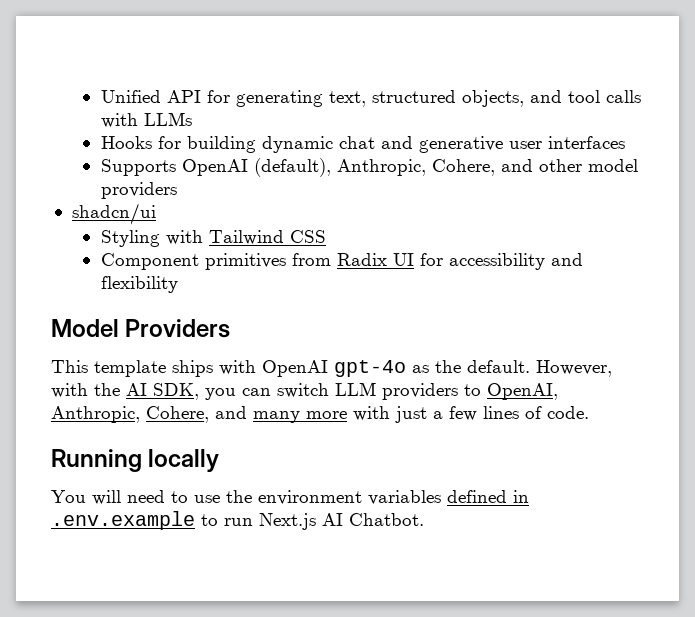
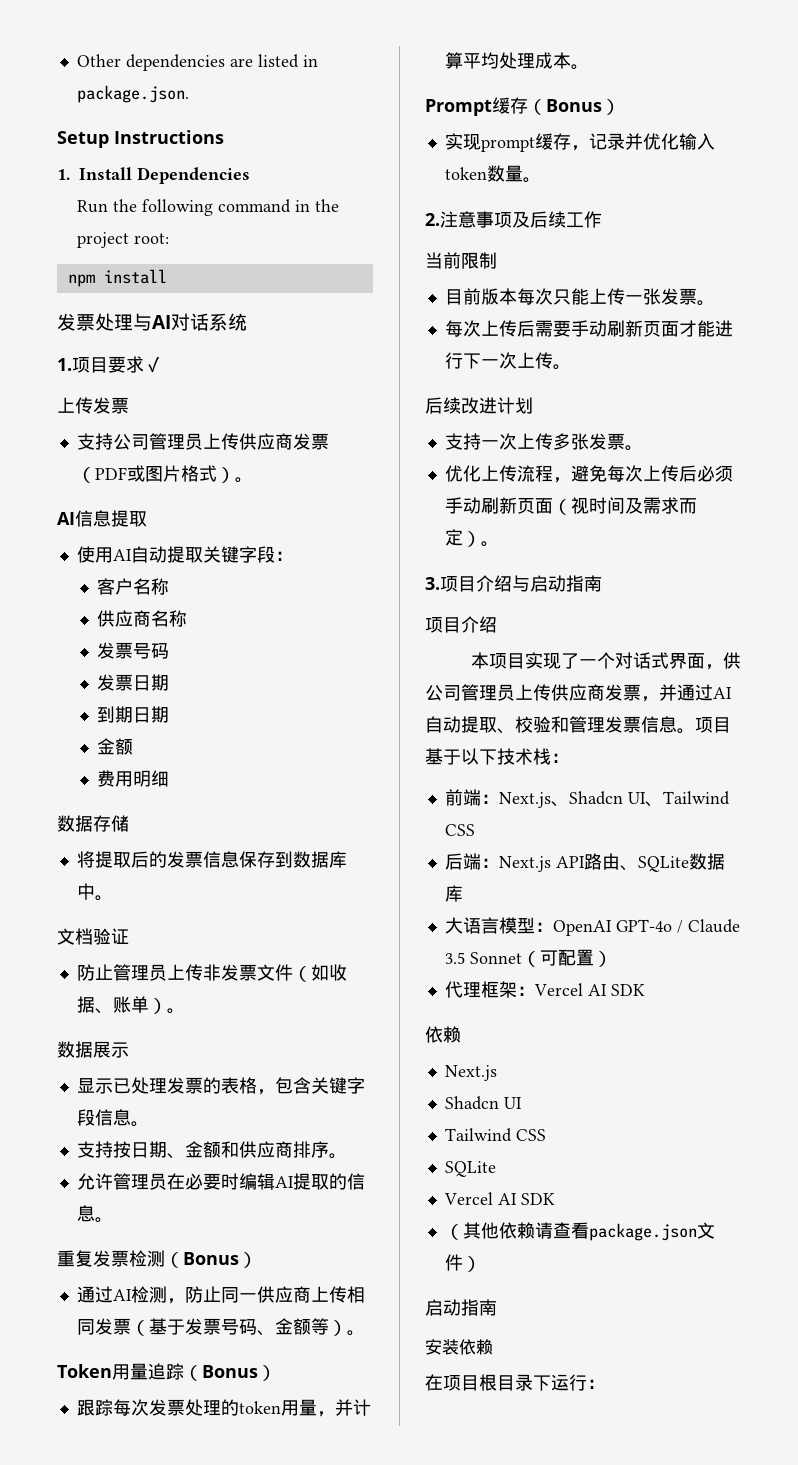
- Unified API for generating text, structured objects, and tool calls with LLMs
- Hooks for building dynamic chat and generative user interfaces
- Supports OpenAI (default), Anthropic, Cohere, and other model providers
- shadcn/ui
- Styling with Tailwind CSS
- Component primitives from Radix UI for accessibility and flexibility
- Model Providers
- This template ships with OpenAI gpt-4o as the default. However, with the AI SDK, you can switch LLM providers to OpenAI, Anthropic, Cohere, and many more with just a few lines of code.
- Running locally
- You will need to use the environment variables defined in .env.example to run Next.js AI Chatbot.
+ Other dependencies are listed in package.json.
+ Setup Instructions
+ 1. Install Dependencies
+ Run the following command in the project root:
+ npm install
+ 发票处理与AI对话系统
+ 1.项目要求✓
+ 上传发票
+ 支持公司管理员上传供应商发票（PDF或图片格式）。
+ AI信息提取
+ 使用AI自动提取关键字段：
+ 客户名称
+ 供应商名称
+ 发票号码
+ 发票日期
+ 到期日期
+ 金额
+ 费用明细
+ 数据存储
+ 将提取后的发票信息保存到数据库中。
+ 文档验证
+ 防止管理员上传非发票文件（如收据、账单）。
+ 数据展示
+ 显示已处理发票的表格，包含关键字段信息。
+ 支持按日期、金额和供应商排序。
+ 允许管理员在必要时编辑AI提取的信息。
+ 重复发票检测（Bonus）
+ 通过AI检测，防止同一供应商上传相同发票（基于发票号码、金额等）。
+ Token用量追踪（Bonus）
+ 跟踪每次发票处理的token用量，并计算平均处理成本。
+ Prompt缓存（Bonus）
+ 实现prompt缓存，记录并优化输入token数量。
+ 2.注意事项及后续工作
+ 当前限制
+ 目前版本每次只能上传一张发票。
+ 每次上传后需要手动刷新页面才能进行下一次上传。
+ 后续改进计划
+ 支持一次上传多张发票。
+ 优化上传流程，避免每次上传后必须手动刷新页面（视时间及需求而定）。
+ 3.项目介绍与启动指南
+ 项目介绍
+ 本项目实现了一个对话式界面，供公司管理员上传供应商发票，并通过AI自动提取、校验和管理发票信息。项目基于以下技术栈：
+ 前端：Next.js、Shadcn UI、Tailwind CSS
+ 后端：Next.js API路由、SQLite数据库
+ 大语言模型：OpenAI GPT-4o / Claude 3.5 Sonnet（可配置）
+ 代理框架：Vercel AI SDK
+ 依赖
+ Next.js
+ Shadcn UI
+ Tailwind CSS
+ SQLite
+ Vercel AI SDK
+ （其他依赖请查看package.json文件）
+ 启动指南
+ 安装依赖
+ 在项目根目录下运行：

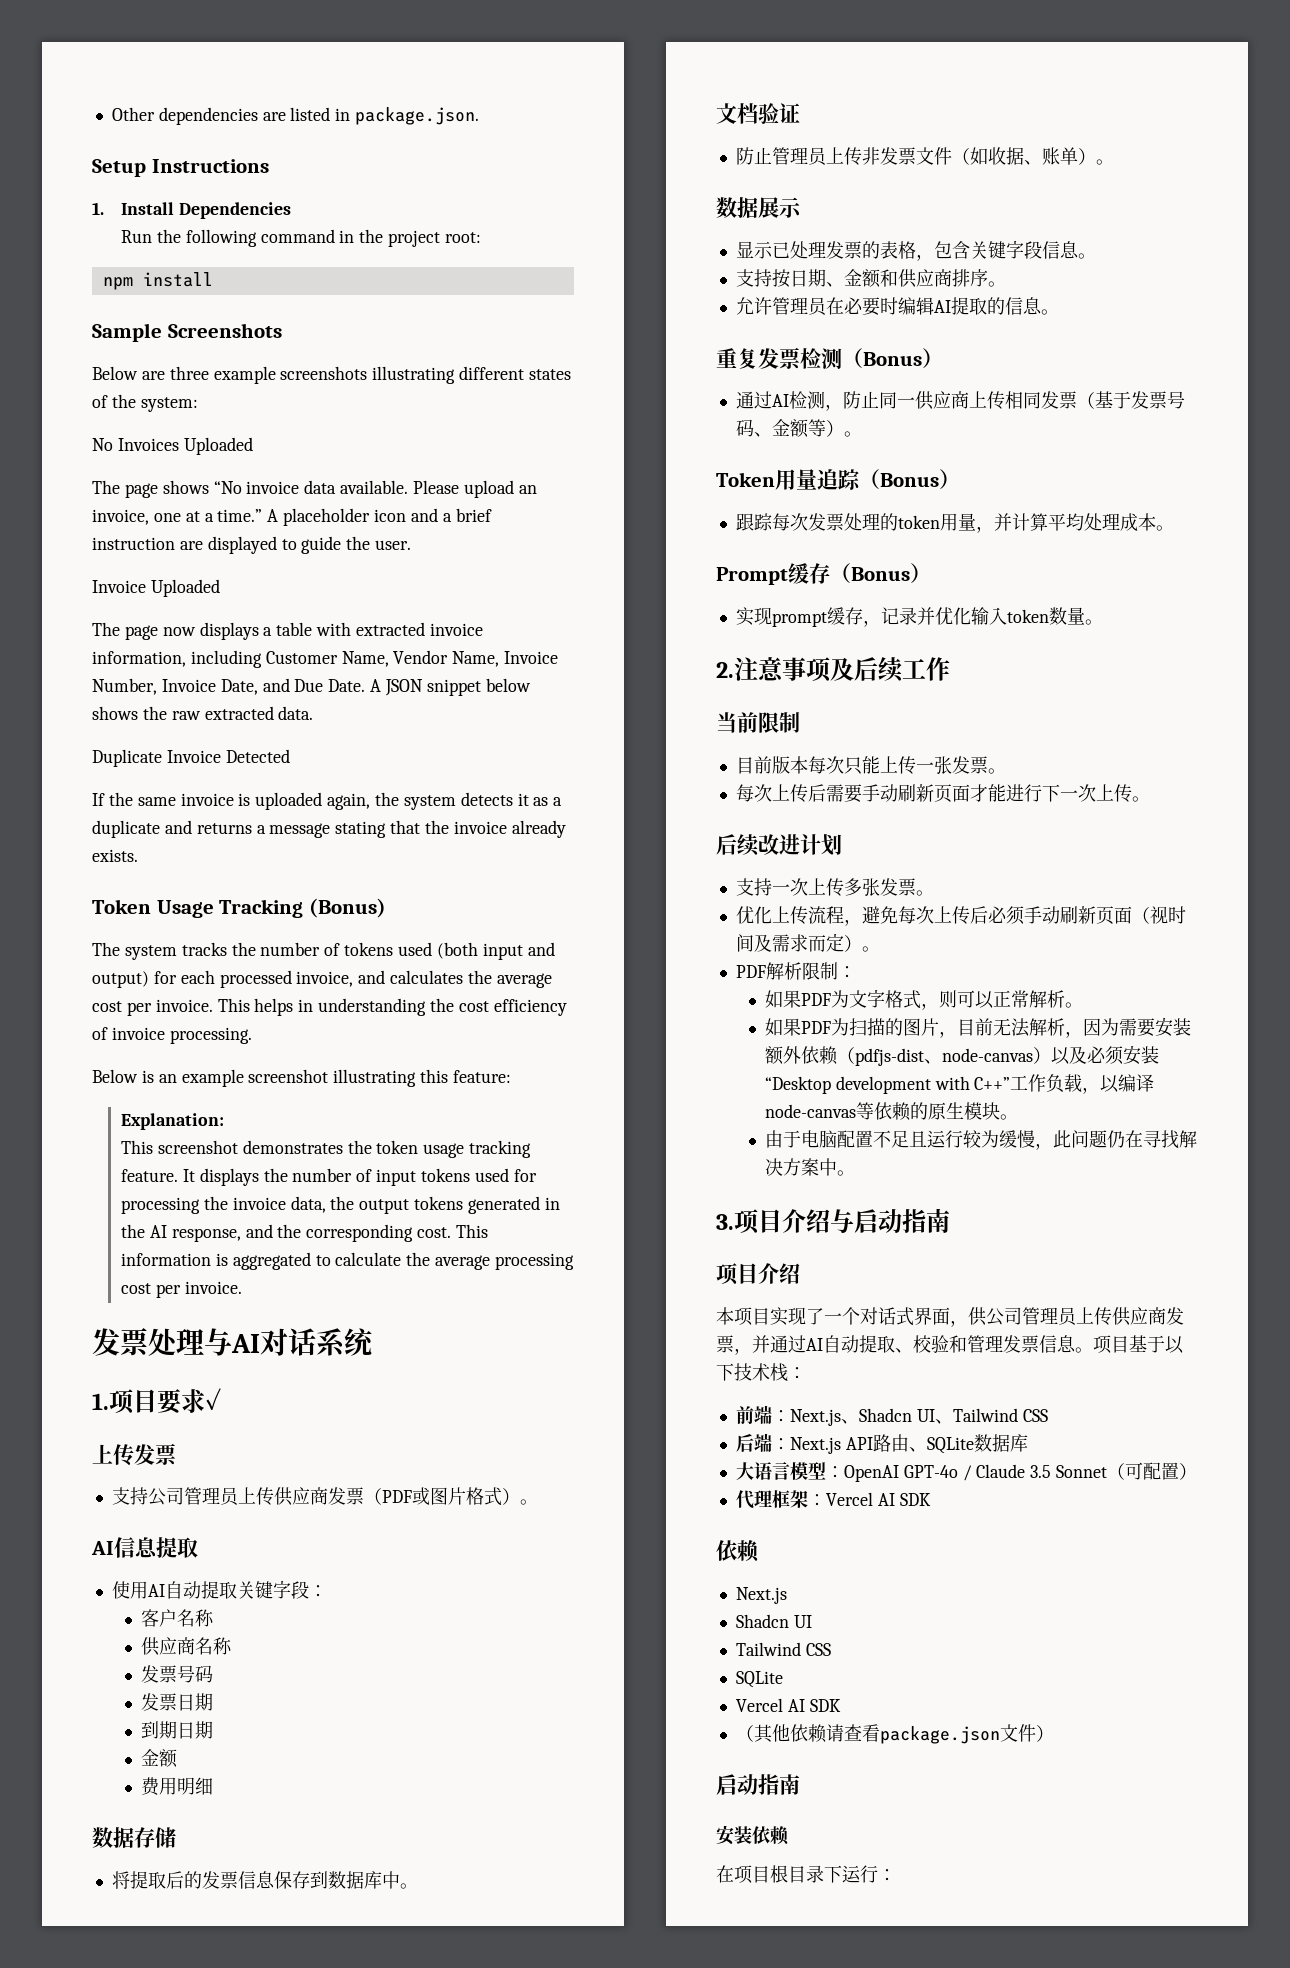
+ Sample Screenshots
+ Below are three example screenshots illustrating different states of the system:
+ No Invoices Uploaded
+ The page shows “No invoice data available. Please upload an invoice, one at a time.” A placeholder icon and a brief instruction are displayed to guide the user.
+ Invoice Uploaded
+ The page now displays a table with extracted invoice information, including Customer Name, Vendor Name, Invoice Number, Invoice Date, and Due Date. A JSON snippet below shows the raw extracted data.
+ Duplicate Invoice Detected
+ If the same invoice is uploaded again, the system detects it as a duplicate and returns a message stating that the invoice already exists.
+ Token Usage Tracking (Bonus)
+ The system tracks the number of tokens used (both input and output) for each processed invoice, and calculates the average cost per invoice. This helps in understanding the cost efficiency of invoice processing.
+ Below is an example screenshot illustrating this feature:
+ Explanation:
+ This screenshot demonstrates the token usage tracking feature. It displays the number of input tokens used for processing the invoice data, the output tokens generated in the AI response, and the corresponding cost. This information is aggregated to calculate the average processing cost per invoice.
+ PDF解析限制：
+ 如果PDF为文字格式，则可以正常解析。
+ 如果PDF为扫描的图片，目前无法解析，因为需要安装额外依赖（pdfjs-dist、node-canvas）以及必须安装“Desktop development with C++”工作负载，以编译node-canvas等依赖的原生模块。
+ 由于电脑配置不足且运行较为缓慢，此问题仍在寻找解决方案中。

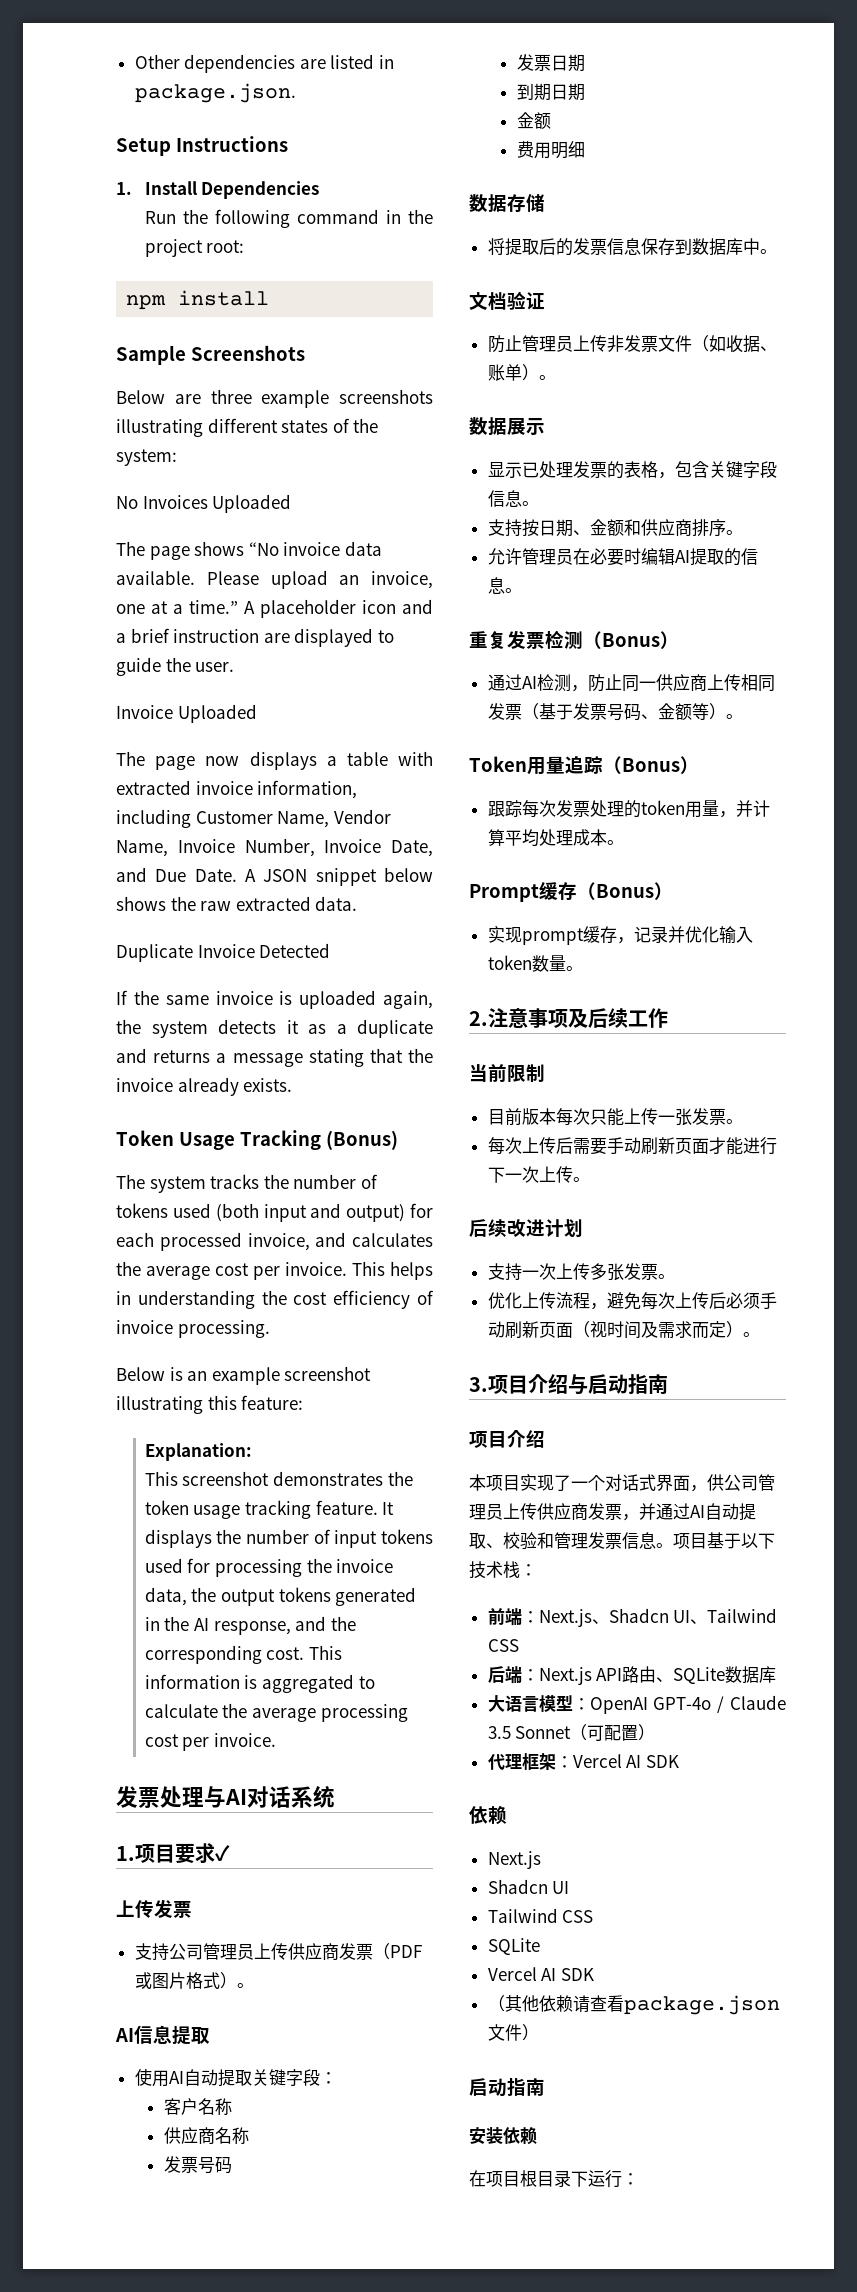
- PDF解析限制：
- 如果PDF为文字格式，则可以正常解析。
- 如果PDF为扫描的图片，目前无法解析，因为需要安装额外依赖（pdfjs-dist、node-canvas）以及必须安装“Desktop development with C++”工作负载，以编译node-canvas等依赖的原生模块。
- 由于电脑配置不足且运行较为缓慢，此问题仍在寻找解决方案中。

